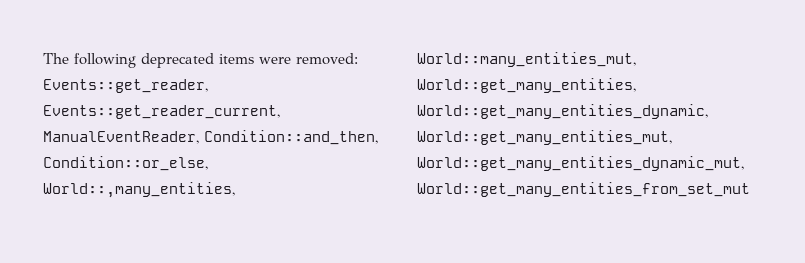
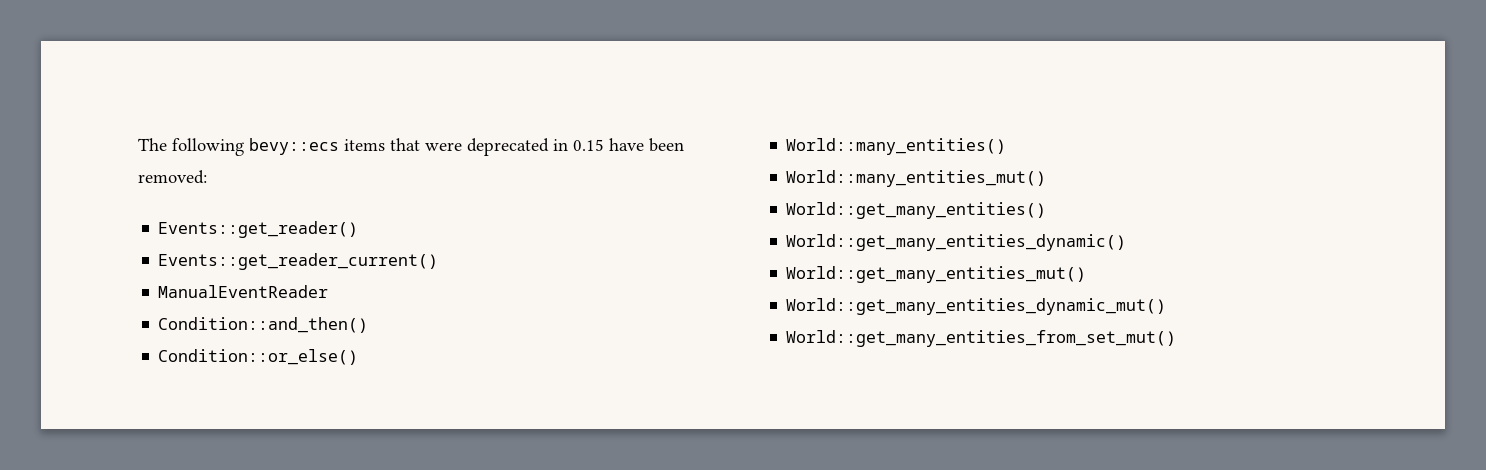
- The following deprecated items were removed: Events::get_reader, Events::get_reader_current, ManualEventReader, Condition::and_then, Condition::or_else, World::,many_entities, World::many_entities_mut, World::get_many_entities, World::get_many_entities_dynamic, World::get_many_entities_mut, World::get_many_entities_dynamic_mut, World::get_many_entities_from_set_mut
+ The following bevy::ecs items that were deprecated in 0.15 have been removed:
+ Events::get_reader()
+ Events::get_reader_current()
+ ManualEventReader
+ Condition::and_then()
+ Condition::or_else()
+ World::many_entities()
+ World::many_entities_mut()
+ World::get_many_entities()
+ World::get_many_entities_dynamic()
+ World::get_many_entities_mut()
+ World::get_many_entities_dynamic_mut()
+ World::get_many_entities_from_set_mut()

